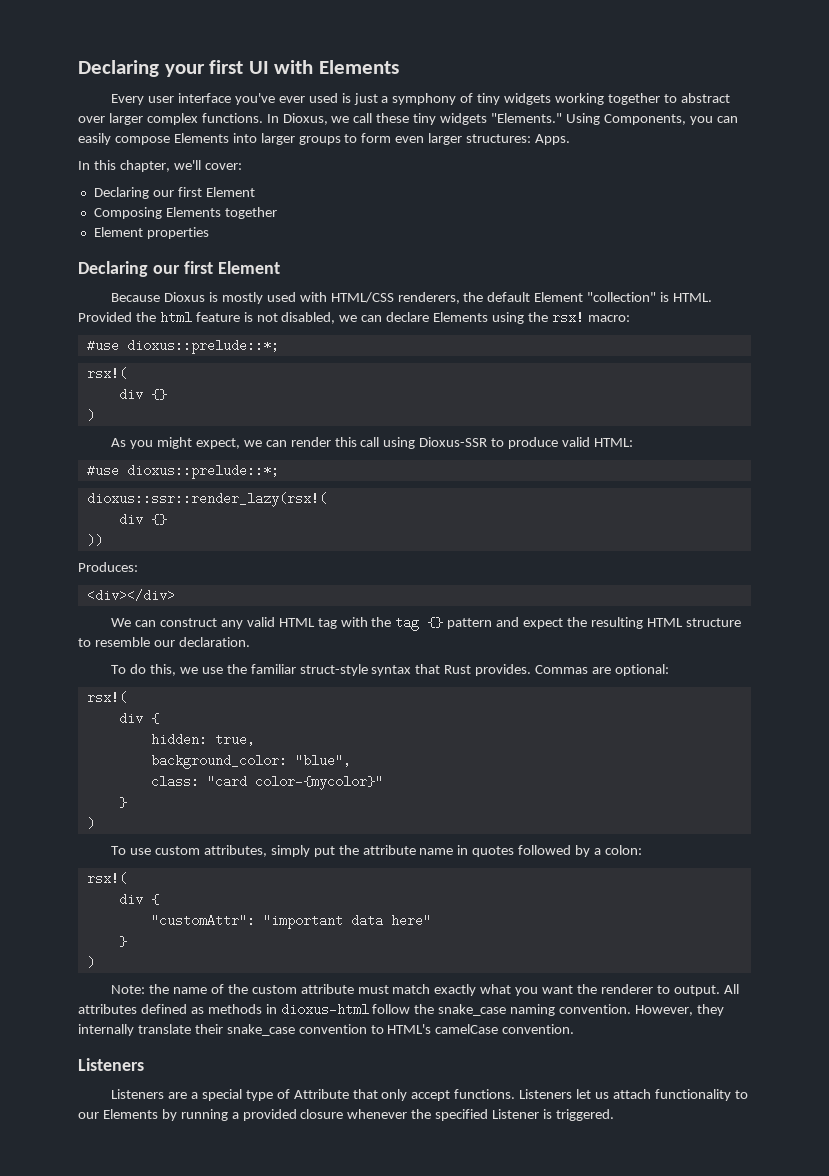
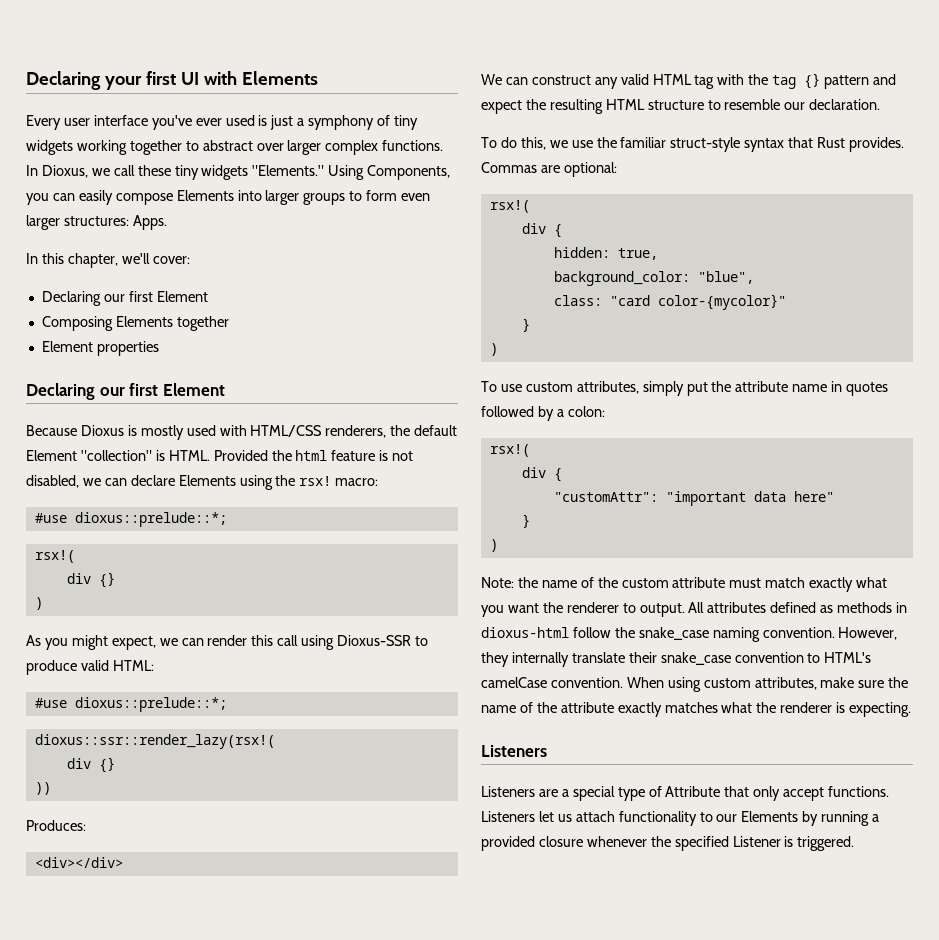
+ When using custom attributes, make sure the name of the attribute exactly matches what the renderer is expecting.

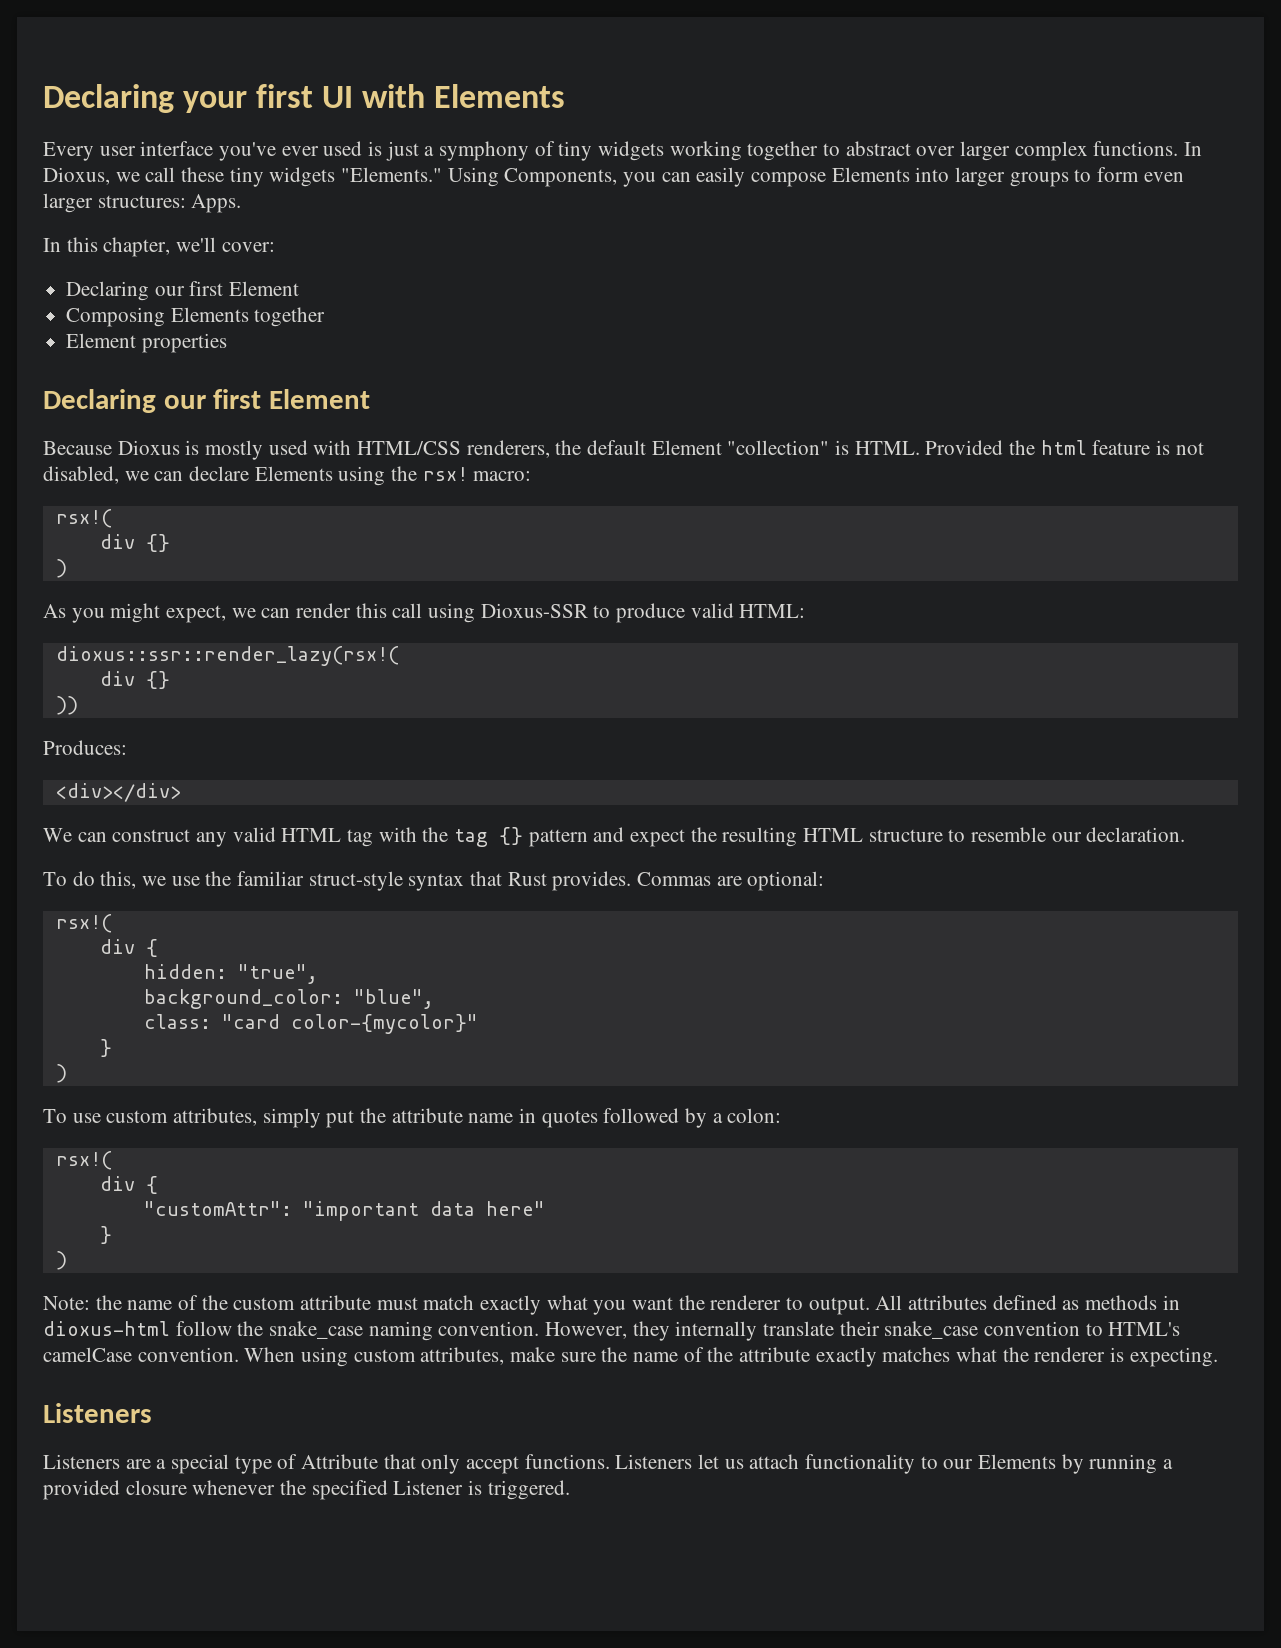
  Provided the html feature is not disabled, we can declare Elements using the rsx! macro:
- #use dioxus::prelude::*;
  As you might expect, we can render this call using Dioxus-SSR to produce valid HTML:
- #use dioxus::prelude::*;
- hidden: true,
+ hidden: "true",

